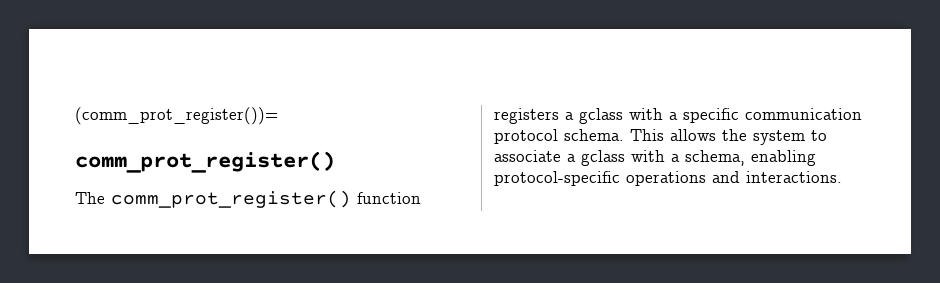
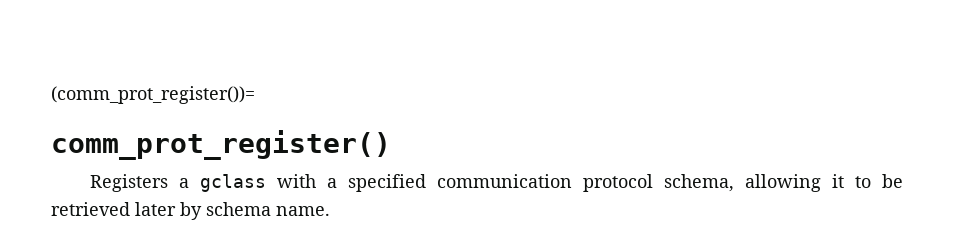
- The comm_prot_register() function registers a gclass with a specific communication protocol schema. This allows the system to associate a gclass with a schema, enabling protocol-specific operations and interactions.
+ Registers a gclass with a specified communication protocol schema, allowing it to be retrieved later by schema name.

